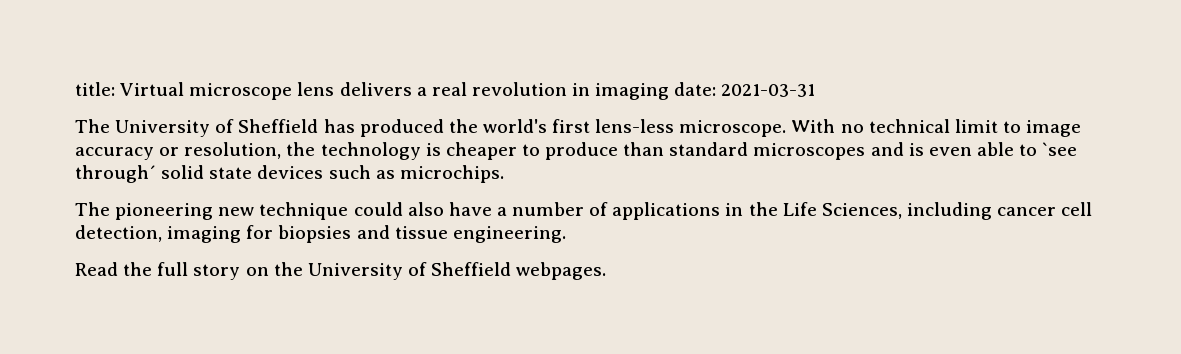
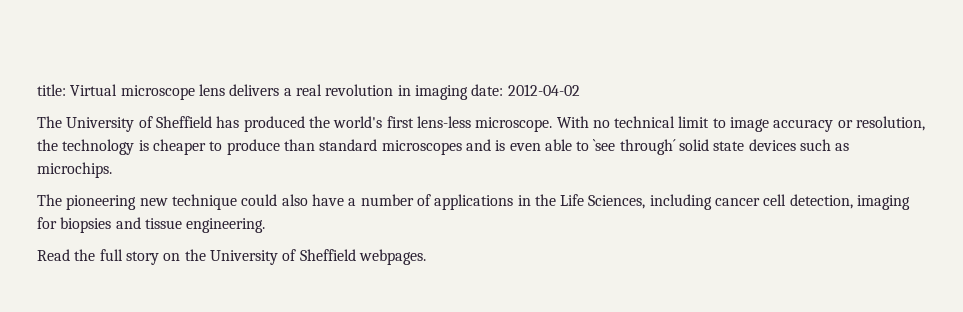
- title: Virtual microscope lens delivers a real revolution in imaging date: 2021-03-31
+ title: Virtual microscope lens delivers a real revolution in imaging date: 2012-04-02

